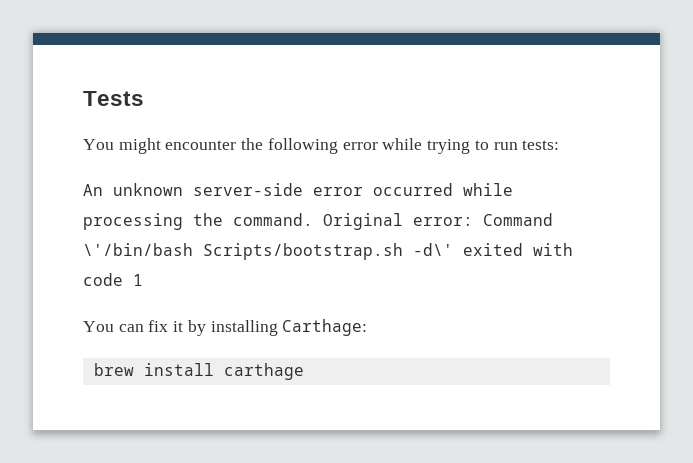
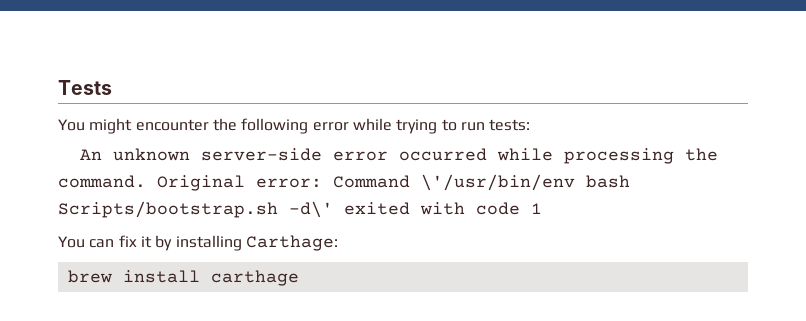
- Original error: Command \'/bin/bash Scripts/bootstrap.sh -d\' exited with code 1
+ Original error: Command \'/usr/bin/env bash Scripts/bootstrap.sh -d\' exited with code 1

